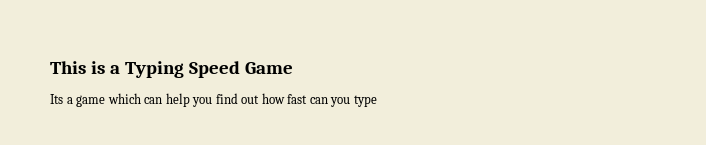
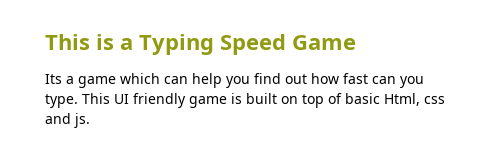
- Its a game which can help you find out how fast can you type
+ Its a game which can help you find out how fast can you type. This UI friendly game is built on top of basic Html, css and js.

